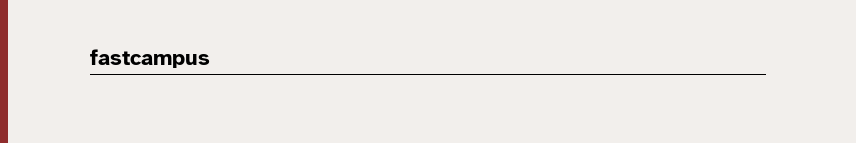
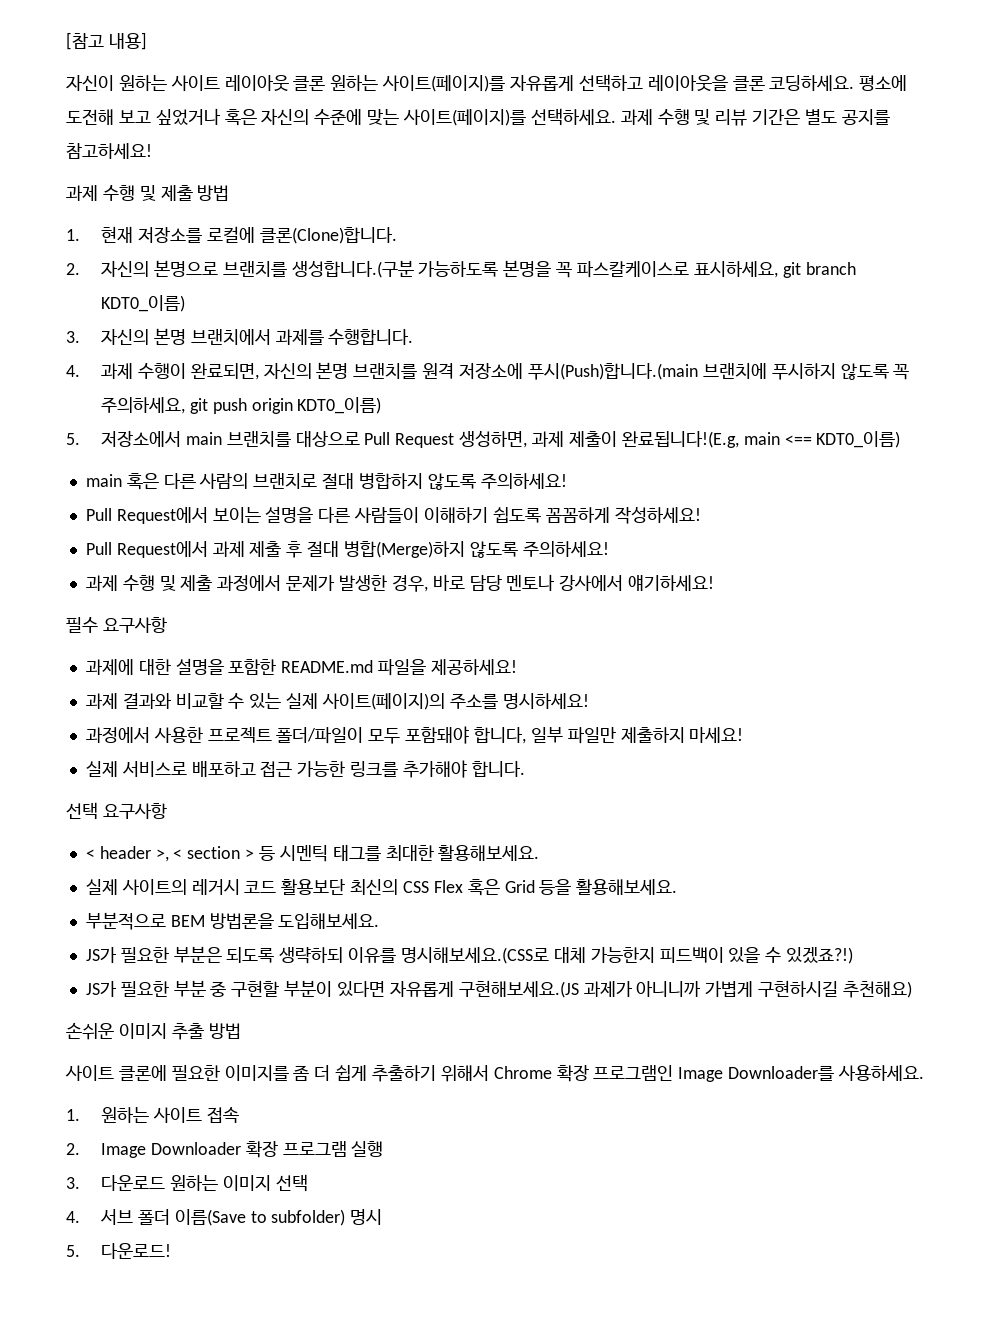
- fastcampus
+ [참고 내용]
+ 자신이 원하는 사이트 레이아웃 클론 원하는 사이트(페이지)를 자유롭게 선택하고 레이아웃을 클론 코딩하세요. 평소에 도전해 보고 싶었거나 혹은 자신의 수준에 맞는 사이트(페이지)를 선택하세요. 과제 수행 및 리뷰 기간은 별도 공지를 참고하세요!
+ 과제 수행 및 제출 방법
+ 1. 현재 저장소를 로컬에 클론(Clone)합니다.
+ 2. 자신의 본명으로 브랜치를 생성합니다.(구분 가능하도록 본명을 꼭 파스칼케이스로 표시하세요, git branch KDT0_이름)
+ 3. 자신의 본명 브랜치에서 과제를 수행합니다.
+ 4. 과제 수행이 완료되면, 자신의 본명 브랜치를 원격 저장소에 푸시(Push)합니다.(main 브랜치에 푸시하지 않도록 꼭 주의하세요, git push origin KDT0_이름)
+ 5. 저장소에서 main 브랜치를 대상으로 Pull Request 생성하면, 과제 제출이 완료됩니다!(E.g, main <== KDT0_이름)
+ main 혹은 다른 사람의 브랜치로 절대 병합하지 않도록 주의하세요!
+ Pull Request에서 보이는 설명을 다른 사람들이 이해하기 쉽도록 꼼꼼하게 작성하세요!
+ Pull Request에서 과제 제출 후 절대 병합(Merge)하지 않도록 주의하세요!
+ 과제 수행 및 제출 과정에서 문제가 발생한 경우, 바로 담당 멘토나 강사에서 얘기하세요!
+ 필수 요구사항
+ 과제에 대한 설명을 포함한 README.md 파일을 제공하세요!
+ 과제 결과와 비교할 수 있는 실제 사이트(페이지)의 주소를 명시하세요!
+ 과정에서 사용한 프로젝트 폴더/파일이 모두 포함돼야 합니다, 일부 파일만 제출하지 마세요!
+ 실제 서비스로 배포하고 접근 가능한 링크를 추가해야 합니다.
+ 선택 요구사항
+ < header >, < section > 등 시멘틱 태그를 최대한 활용해보세요.
+ 실제 사이트의 레거시 코드 활용보단 최신의 CSS Flex 혹은 Grid 등을 활용해보세요.
+ 부분적으로 BEM 방법론을 도입해보세요.
+ JS가 필요한 부분은 되도록 생략하되 이유를 명시해보세요.(CSS로 대체 가능한지 피드백이 있을 수 있겠죠?!)
+ JS가 필요한 부분 중 구현할 부분이 있다면 자유롭게 구현해보세요.(JS 과제가 아니니까 가볍게 구현하시길 추천해요)
+ 손쉬운 이미지 추출 방법
+ 사이트 클론에 필요한 이미지를 좀 더 쉽게 추출하기 위해서 Chrome 확장 프로그램인 Image Downloader를 사용하세요.
+ 1. 원하는 사이트 접속
+ 2. Image Downloader 확장 프로그램 실행
+ 3. 다운로드 원하는 이미지 선택
+ 4. 서브 폴더 이름(Save to subfolder) 명시
+ 5. 다운로드!

